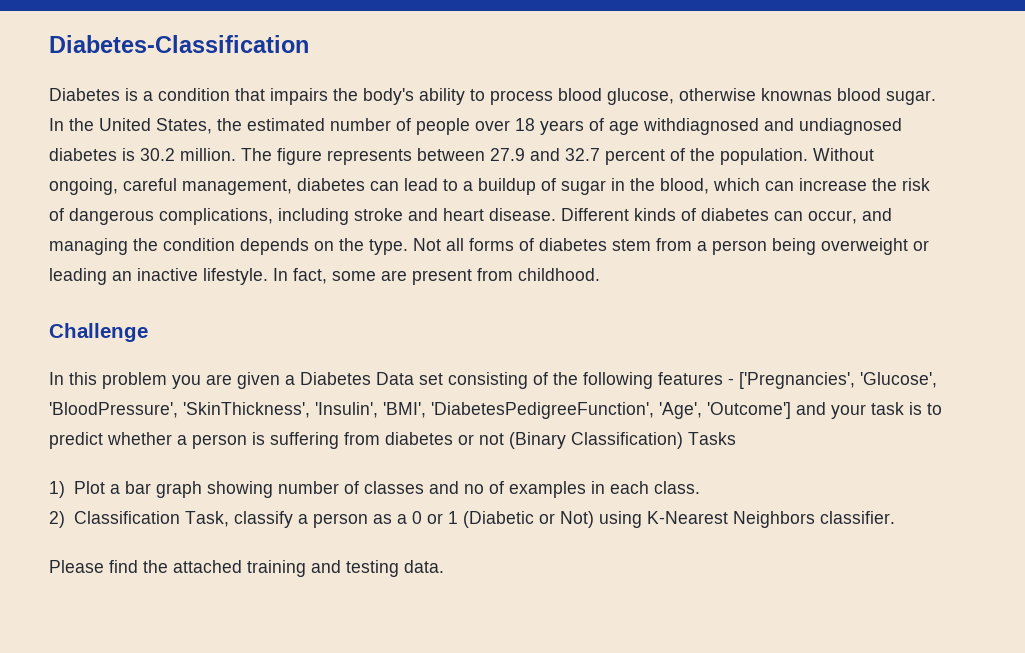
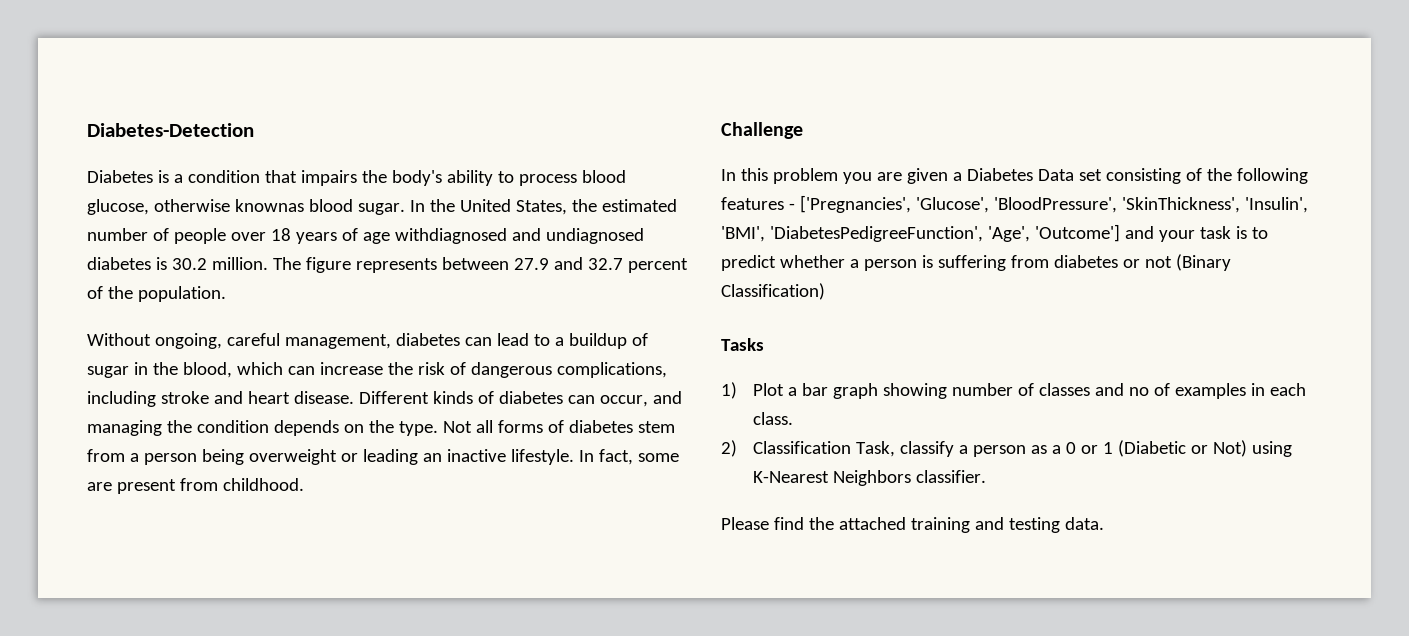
- Diabetes-Classification
+ Diabetes-Detection
- The figure represents between 27.9 and 32.7 percent of the population. Without ongoing, careful management, diabetes can lead to a buildup of sugar in the blood, which can increase the risk of dangerous complications, including stroke and heart disease.
+ The figure represents between 27.9 and 32.7 percent of the population.
+ Without ongoing, careful management, diabetes can lead to a buildup of sugar in the blood, which can increase the risk of dangerous complications, including stroke and heart disease.
- In this problem you are given a Diabetes Data set consisting of the following features - ['Pregnancies', 'Glucose', 'BloodPressure', 'SkinThickness', 'Insulin', 'BMI', 'DiabetesPedigreeFunction', 'Age', 'Outcome'] and your task is to predict whether a person is suffering from diabetes or not (Binary Classification) Tasks
+ In this problem you are given a Diabetes Data set consisting of the following features - ['Pregnancies', 'Glucose', 'BloodPressure', 'SkinThickness', 'Insulin', 'BMI', 'DiabetesPedigreeFunction', 'Age', 'Outcome'] and your task is to predict whether a person is suffering from diabetes or not (Binary Classification)
+ Tasks

